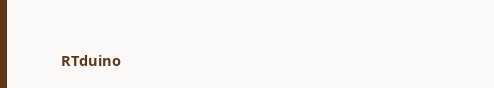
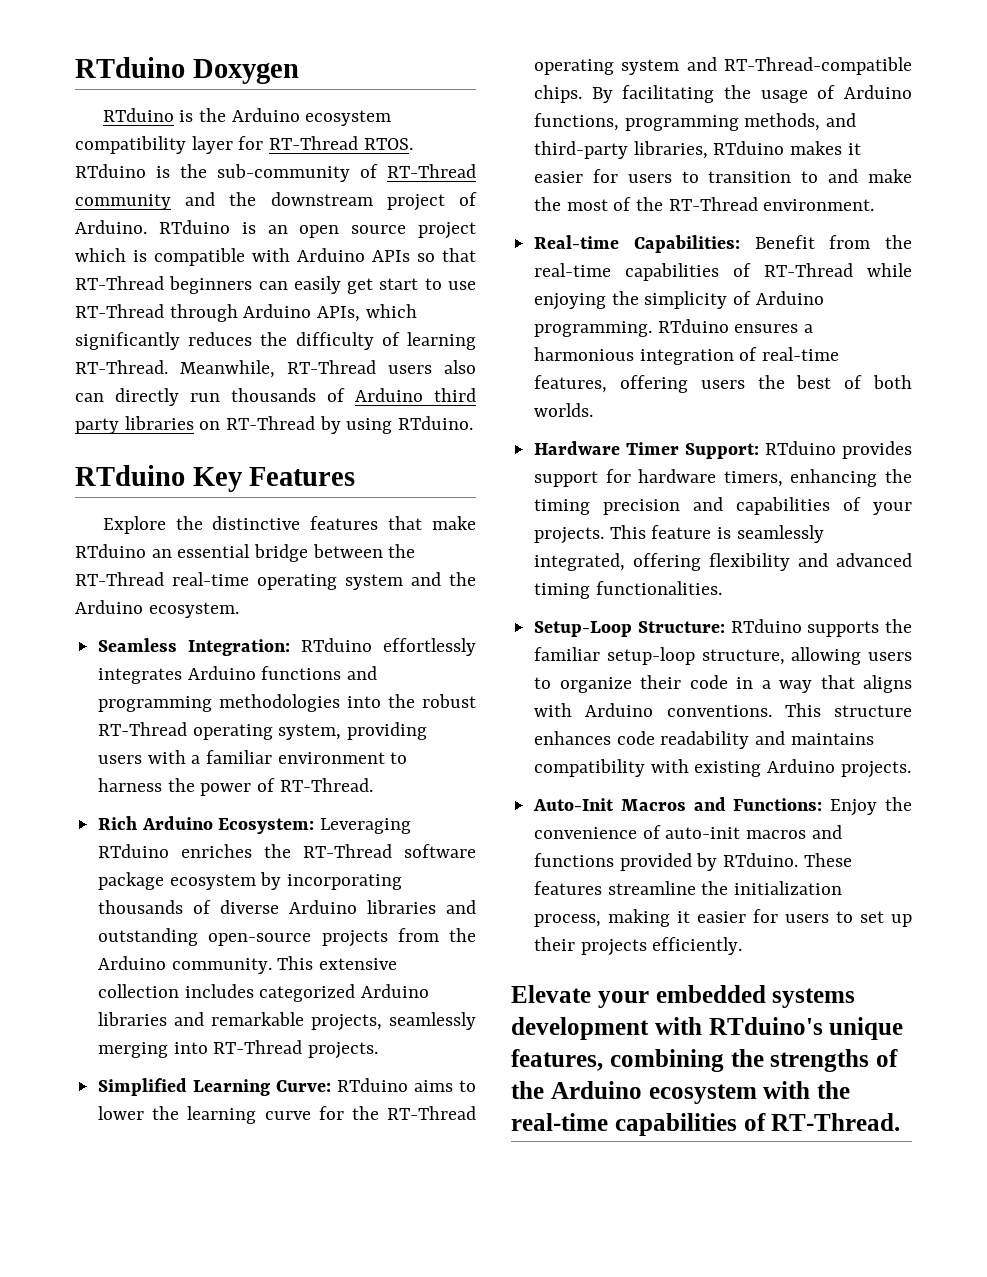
- RTduino
+ RTduino Doxygen
+ RTduino is the Arduino ecosystem compatibility layer for RT-Thread RTOS. RTduino is the sub-community of RT-Thread community and the downstream project of Arduino. RTduino is an open source project which is compatible with Arduino APIs so that RT-Thread beginners can easily get start to use RT-Thread through Arduino APIs, which significantly reduces the difficulty of learning RT-Thread. Meanwhile, RT-Thread users also can directly run thousands of Arduino third party libraries on RT-Thread by using RTduino.
+ RTduino Key Features
+ Explore the distinctive features that make RTduino an essential bridge between the RT-Thread real-time operating system and the Arduino ecosystem.
+ Seamless Integration: RTduino effortlessly integrates Arduino functions and programming methodologies into the robust RT-Thread operating system, providing users with a familiar environment to harness the power of RT-Thread.
+ Rich Arduino Ecosystem: Leveraging RTduino enriches the RT-Thread software package ecosystem by incorporating thousands of diverse Arduino libraries and outstanding open-source projects from the Arduino community. This extensive collection includes categorized Arduino libraries and remarkable projects, seamlessly merging into RT-Thread projects.
+ Simplified Learning Curve: RTduino aims to lower the learning curve for the RT-Thread operating system and RT-Thread-compatible chips. By facilitating the usage of Arduino functions, programming methods, and third-party libraries, RTduino makes it easier for users to transition to and make the most of the RT-Thread environment.
+ Real-time Capabilities: Benefit from the real-time capabilities of RT-Thread while enjoying the simplicity of Arduino programming. RTduino ensures a harmonious integration of real-time features, offering users the best of both worlds.
+ Hardware Timer Support: RTduino provides support for hardware timers, enhancing the timing precision and capabilities of your projects. This feature is seamlessly integrated, offering flexibility and advanced timing functionalities.
+ Setup-Loop Structure: RTduino supports the familiar setup-loop structure, allowing users to organize their code in a way that aligns with Arduino conventions. This structure enhances code readability and maintains compatibility with existing Arduino projects.
+ Auto-Init Macros and Functions: Enjoy the convenience of auto-init macros and functions provided by RTduino. These features streamline the initialization process, making it easier for users to set up their projects efficiently.
+ Elevate your embedded systems development with RTduino's unique features, combining the strengths of the Arduino ecosystem with the real-time capabilities of RT-Thread.

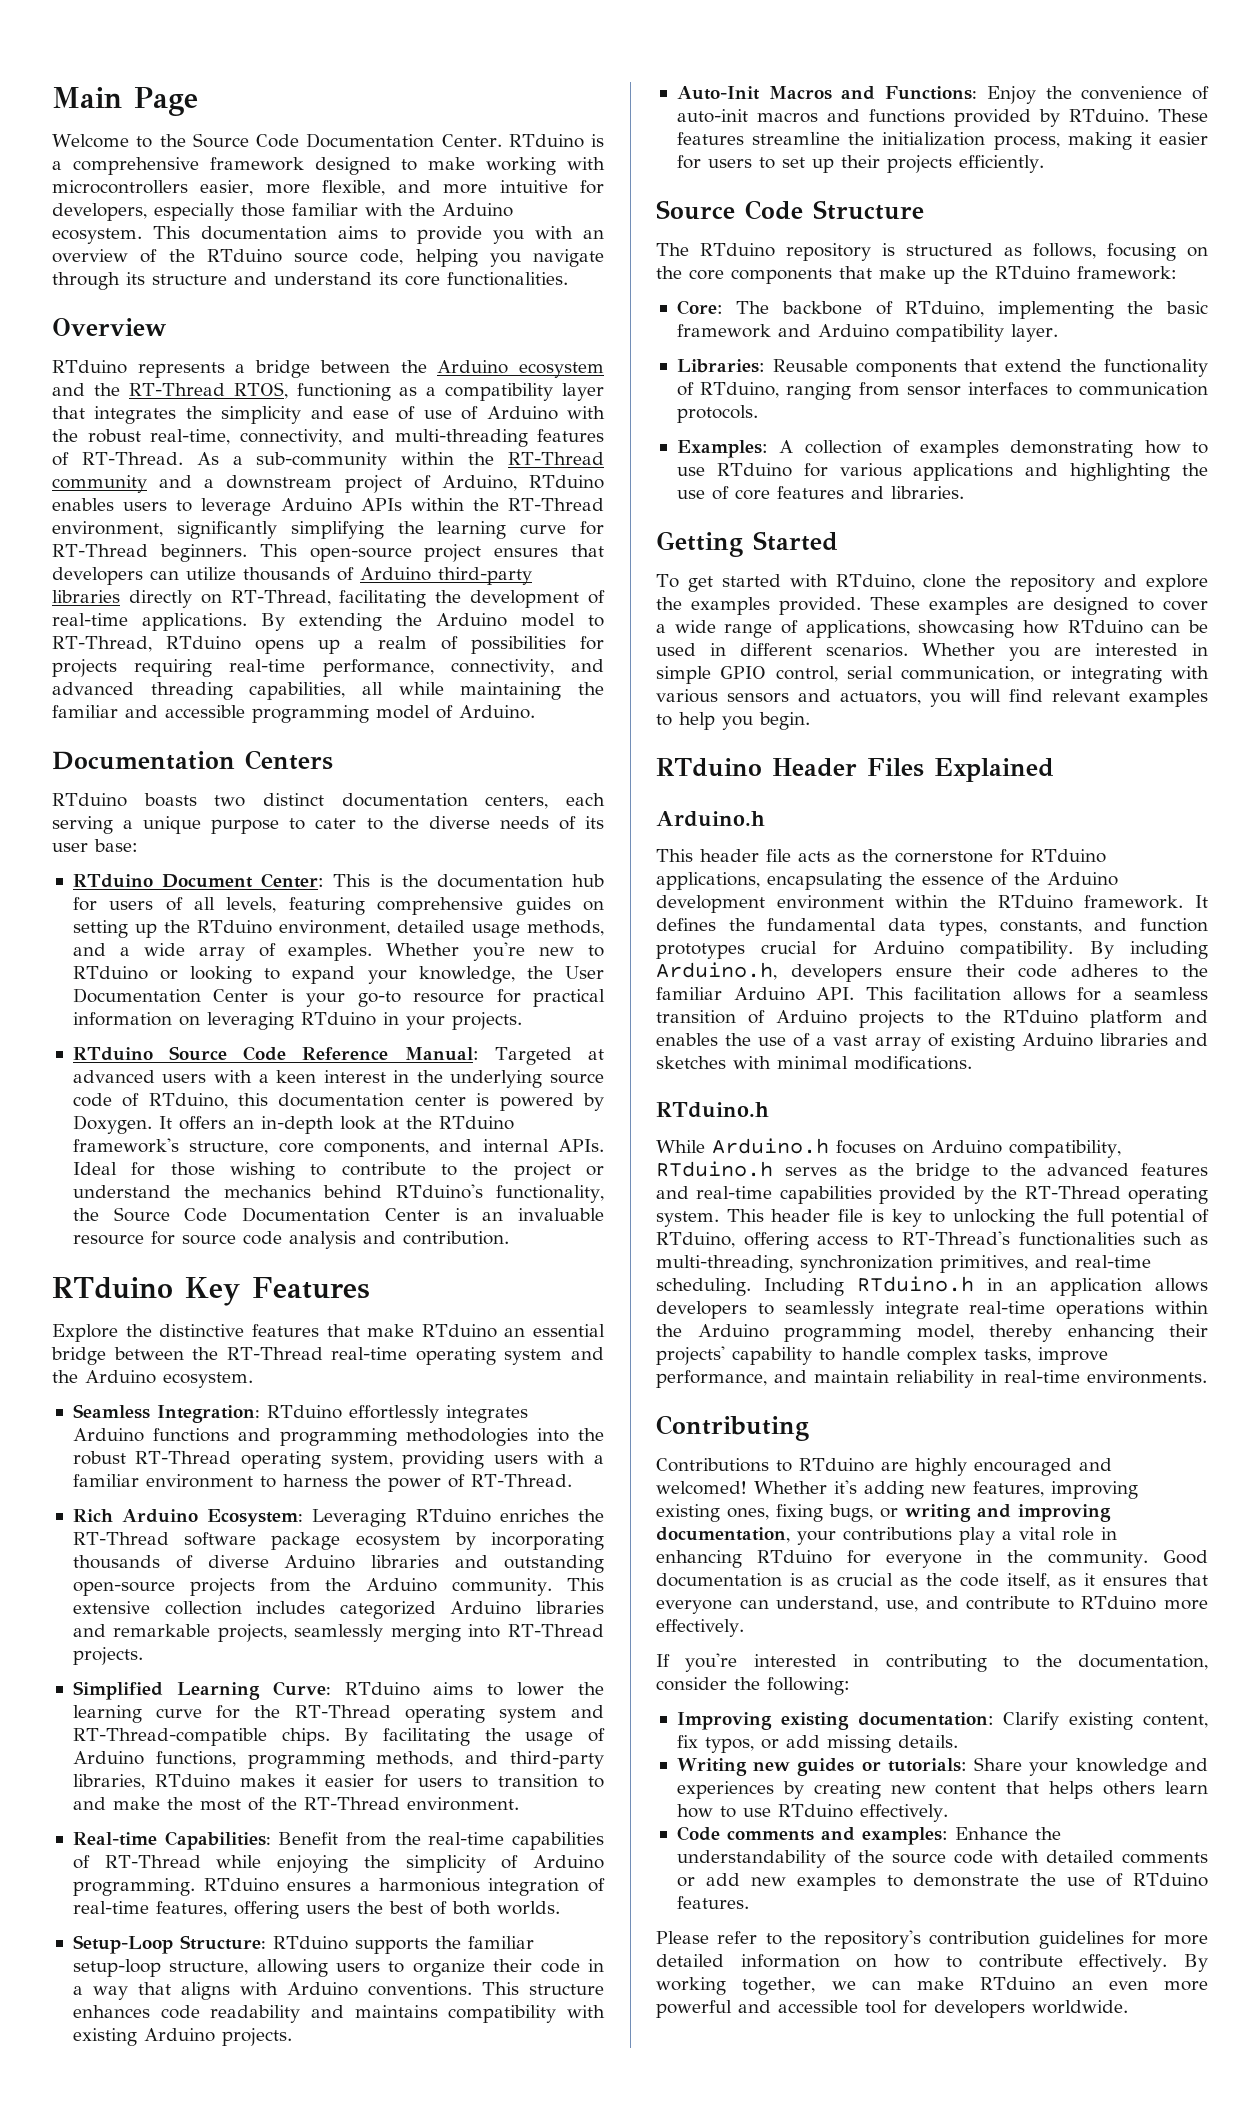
- RTduino Doxygen
- RTduino is the Arduino ecosystem compatibility layer for RT-Thread RTOS. RTduino is the sub-community of RT-Thread community and the downstream project of Arduino. RTduino is an open source project which is compatible with Arduino APIs so that RT-Thread beginners can easily get start to use RT-Thread through Arduino APIs, which significantly reduces the difficulty of learning RT-Thread. Meanwhile, RT-Thread users also can directly run thousands of Arduino third party libraries on RT-Thread by using RTduino.
+ Main Page
+ Welcome to the Source Code Documentation Center. RTduino is a comprehensive framework designed to make working with microcontrollers easier, more flexible, and more intuitive for developers, especially those familiar with the Arduino ecosystem. This documentation aims to provide you with an overview of the RTduino source code, helping you navigate through its structure and understand its core functionalities.
+ Overview
+ RTduino represents a bridge between the Arduino ecosystem and the RT-Thread RTOS, functioning as a compatibility layer that integrates the simplicity and ease of use of Arduino with the robust real-time, connectivity, and multi-threading features of RT-Thread. As a sub-community within the RT-Thread community and a downstream project of Arduino, RTduino enables users to leverage Arduino APIs within the RT-Thread environment, significantly simplifying the learning curve for RT-Thread beginners. This open-source project ensures that developers can utilize thousands of Arduino third-party libraries directly on RT-Thread, facilitating the development of real-time applications. By extending the Arduino model to RT-Thread, RTduino opens up a realm of possibilities for projects requiring real-time performance, connectivity, and advanced threading capabilities, all while maintaining the familiar and accessible programming model of Arduino.
+ Documentation Centers
+ RTduino boasts two distinct documentation centers, each serving a unique purpose to cater to the diverse needs of its user base:
+ RTduino Document Center: This is the documentation hub for users of all levels, featuring comprehensive guides on setting up the RTduino environment, detailed usage methods, and a wide array of examples. Whether you're new to RTduino or looking to expand your knowledge, the User Documentation Center is your go-to resource for practical information on leveraging RTduino in your projects.
+ RTduino Source Code Reference Manual: Targeted at advanced users with a keen interest in the underlying source code of RTduino, this documentation center is powered by Doxygen. It offers an in-depth look at the RTduino framework's structure, core components, and internal APIs. Ideal for those wishing to contribute to the project or understand the mechanics behind RTduino's functionality, the Source Code Documentation Center is an invaluable resource for source code analysis and contribution.
- Hardware Timer Support: RTduino provides support for hardware timers, enhancing the timing precision and capabilities of your projects. This feature is seamlessly integrated, offering flexibility and advanced timing functionalities.
- Elevate your embedded systems development with RTduino's unique features, combining the strengths of the Arduino ecosystem with the real-time capabilities of RT-Thread.
+ Source Code Structure
+ The RTduino repository is structured as follows, focusing on the core components that make up the RTduino framework:
+ Core: The backbone of RTduino, implementing the basic framework and Arduino compatibility layer.
+ Libraries: Reusable components that extend the functionality of RTduino, ranging from sensor interfaces to communication protocols.
+ Examples: A collection of examples demonstrating how to use RTduino for various applications and highlighting the use of core features and libraries.
+ Getting Started
+ To get started with RTduino, clone the repository and explore the examples provided. These examples are designed to cover a wide range of applications, showcasing how RTduino can be used in different scenarios. Whether you are interested in simple GPIO control, serial communication, or integrating with various sensors and actuators, you will find relevant examples to help you begin.
+ RTduino Header Files Explained
+ Arduino.h
+ This header file acts as the cornerstone for RTduino applications, encapsulating the essence of the Arduino development environment within the RTduino framework. It defines the fundamental data types, constants, and function prototypes crucial for Arduino compatibility. By including Arduino.h, developers ensure their code adheres to the familiar Arduino API. This facilitation allows for a seamless transition of Arduino projects to the RTduino platform and enables the use of a vast array of existing Arduino libraries and sketches with minimal modifications.
+ RTduino.h
+ While Arduino.h focuses on Arduino compatibility, RTduino.h serves as the bridge to the advanced features and real-time capabilities provided by the RT-Thread operating system. This header file is key to unlocking the full potential of RTduino, offering access to RT-Thread's functionalities such as multi-threading, synchronization primitives, and real-time scheduling. Including RTduino.h in an application allows developers to seamlessly integrate real-time operations within the Arduino programming model, thereby enhancing their projects' capability to handle complex tasks, improve performance, and maintain reliability in real-time environments.
+ Contributing
+ Contributions to RTduino are highly encouraged and welcomed! Whether it's adding new features, improving existing ones, fixing bugs, or writing and improving documentation, your contributions play a vital role in enhancing RTduino for everyone in the community. Good documentation is as crucial as the code itself, as it ensures that everyone can understand, use, and contribute to RTduino more effectively.
+ If you're interested in contributing to the documentation, consider the following:
+ Improving existing documentation: Clarify existing content, fix typos, or add missing details.
+ Writing new guides or tutorials: Share your knowledge and experiences by creating new content that helps others learn how to use RTduino effectively.
+ Code comments and examples: Enhance the understandability of the source code with detailed comments or add new examples to demonstrate the use of RTduino features.
+ Please refer to the repository's contribution guidelines for more detailed information on how to contribute effectively. By working together, we can make RTduino an even more powerful and accessible tool for developers worldwide.

